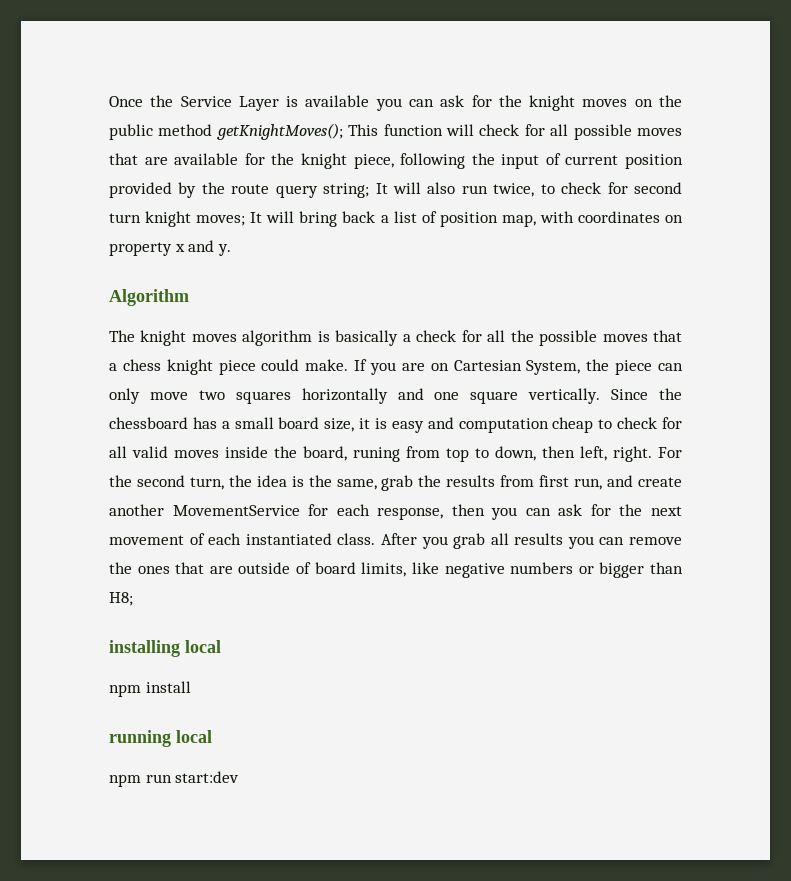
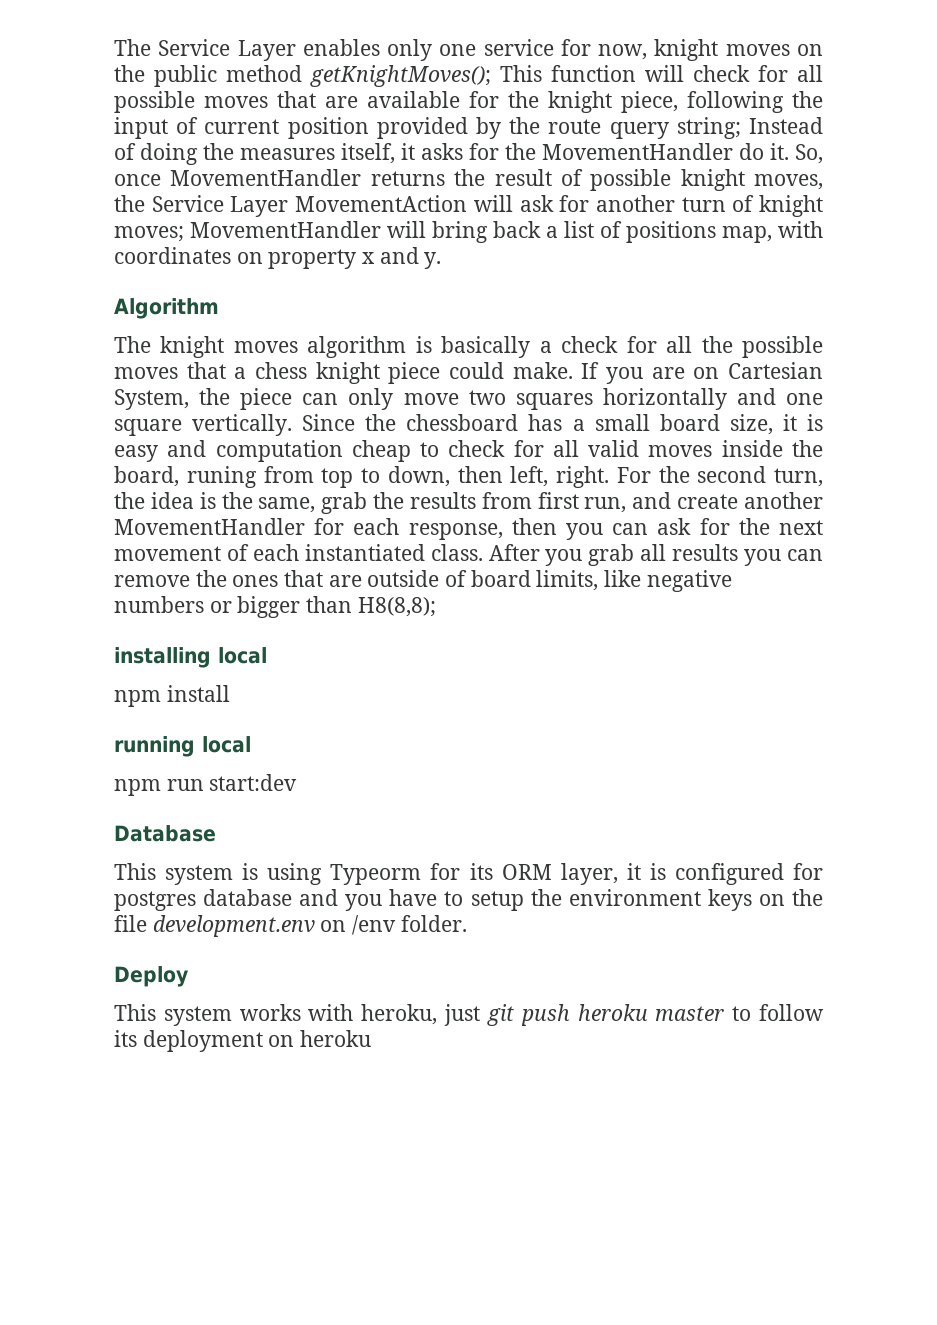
- Once the Service Layer is available you can ask for the knight moves on the public method getKnightMoves(); This function will check for all possible moves that are available for the knight piece, following the input of current position provided by the route query string; It will also run twice, to check for second turn knight moves; It will bring back a list of position map, with coordinates on property x and y.
+ The Service Layer enables only one service for now, knight moves on the public method getKnightMoves(); This function will check for all possible moves that are available for the knight piece, following the input of current position provided by the route query string; Instead of doing the measures itself, it asks for the MovementHandler do it. So, once MovementHandler returns the result of possible knight moves, the Service Layer MovementAction will ask for another turn of knight moves; MovementHandler will bring back a list of positions map, with coordinates on property x and y.
- For the second turn, the idea is the same, grab the results from first run, and create another MovementService for each response, then you can ask for the next movement of each instantiated class.
+ For the second turn, the idea is the same, grab the results from first run, and create another MovementHandler for each response, then you can ask for the next movement of each instantiated class.
- After you grab all results you can remove the ones that are outside of board limits, like negative numbers or bigger than H8;
+ After you grab all results you can remove the ones that are outside of board limits, like negative numbers or bigger than H8(8,8);
+ Database
+ This system is using Typeorm for its ORM layer, it is configured for postgres database and you have to setup the environment keys on the file development.env on /env folder.
+ Deploy
+ This system works with heroku, just git push heroku master to follow its deployment on heroku

